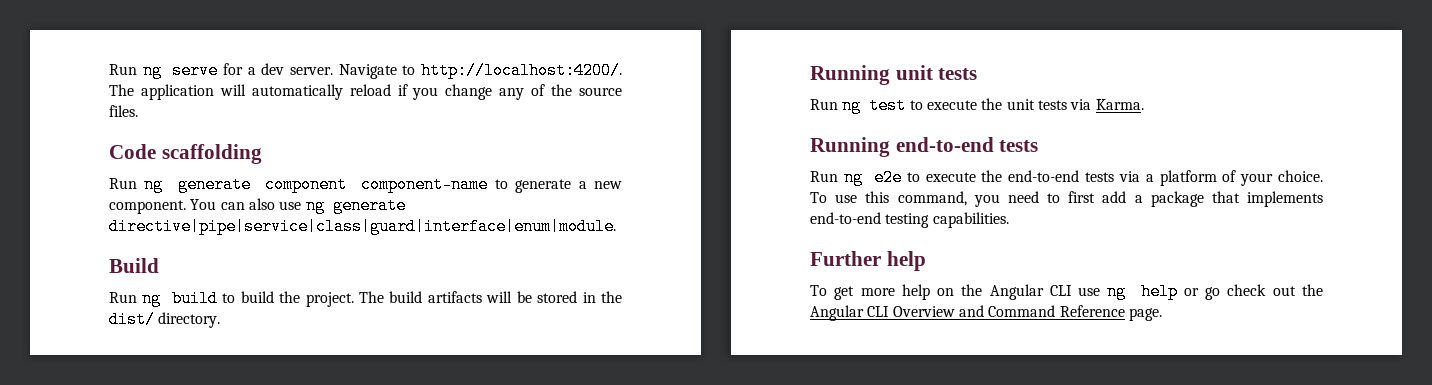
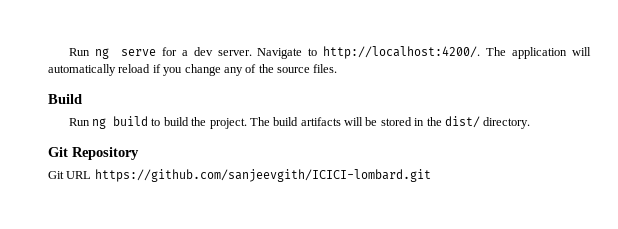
- Code scaffolding
- Run ng generate component component-name to generate a new component. You can also use ng generate directive|pipe|service|class|guard|interface|enum|module.
- Running unit tests
- Run ng test to execute the unit tests via Karma.
- Running end-to-end tests
- Run ng e2e to execute the end-to-end tests via a platform of your choice. To use this command, you need to first add a package that implements end-to-end testing capabilities.
- Further help
- To get more help on the Angular CLI use ng help or go check out the Angular CLI Overview and Command Reference page.
+ Git Repository
+ Git URL https://github.com/sanjeevgith/ICICI-lombard.git

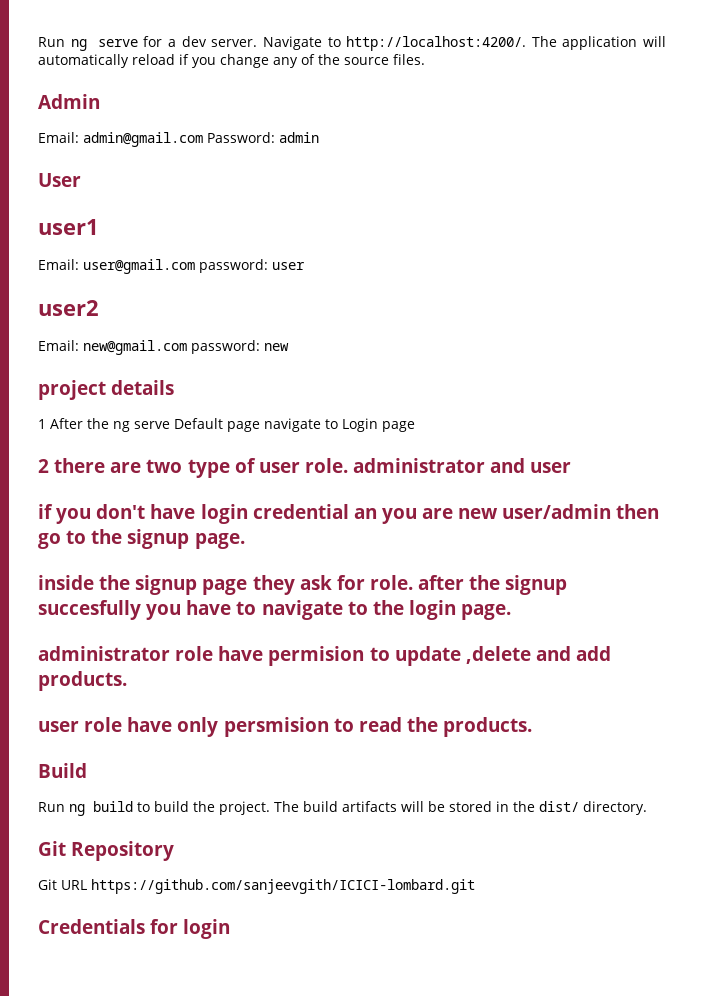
+ Admin
+ Email: admin@gmail.com Password: admin
+ User
+ user1
+ Email: user@gmail.com password: user
+ user2
+ Email: new@gmail.com password: new
+ project details
+ 1 After the ng serve Default page navigate to Login page
+ 2 there are two type of user role. administrator and user
+ if you don't have login credential an you are new user/admin then go to the signup page.
+ inside the signup page they ask for role. after the signup succesfully you have to navigate to the login page.
+ administrator role have permision to update ,delete and add products.
+ user role have only persmision to read the products.
+ Credentials for login

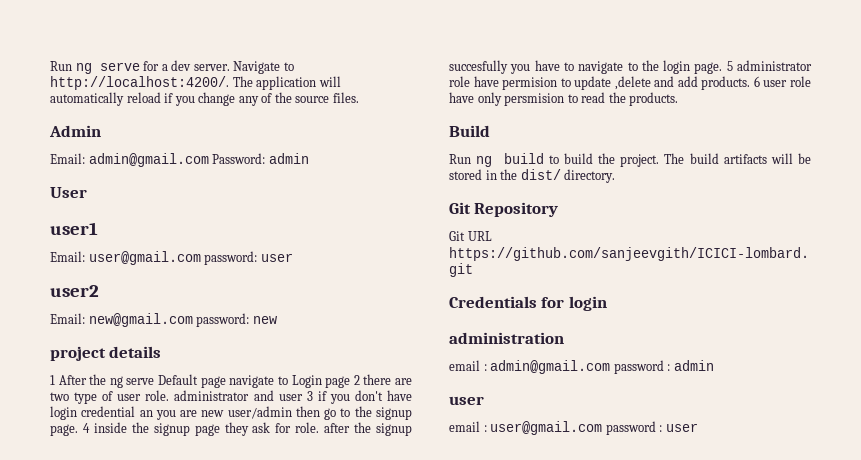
- 1 After the ng serve Default page navigate to Login page
- 2 there are two type of user role. administrator and user
- if you don't have login credential an you are new user/admin then go to the signup page.
- inside the signup page they ask for role. after the signup succesfully you have to navigate to the login page.
- administrator role have permision to update ,delete and add products.
- user role have only persmision to read the products.
+ 1 After the ng serve Default page navigate to Login page 2 there are two type of user role. administrator and user 3 if you don't have login credential an you are new user/admin then go to the signup page. 4 inside the signup page they ask for role. after the signup succesfully you have to navigate to the login page. 5 administrator role have permision to update ,delete and add products. 6 user role have only persmision to read the products.
+ administration
+ email : admin@gmail.com password : admin
+ user
+ email : user@gmail.com password : user

